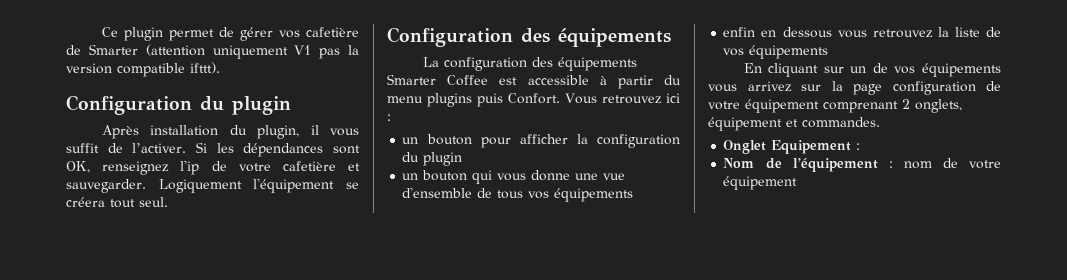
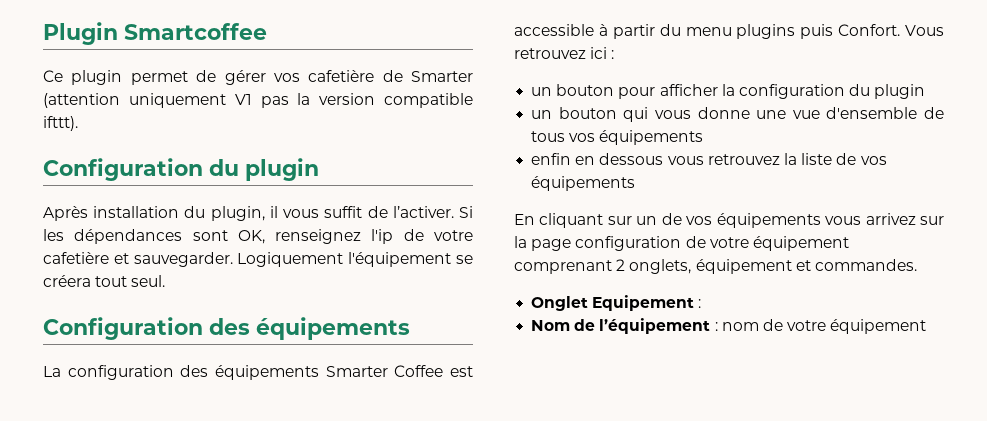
+ Plugin Smartcoffee

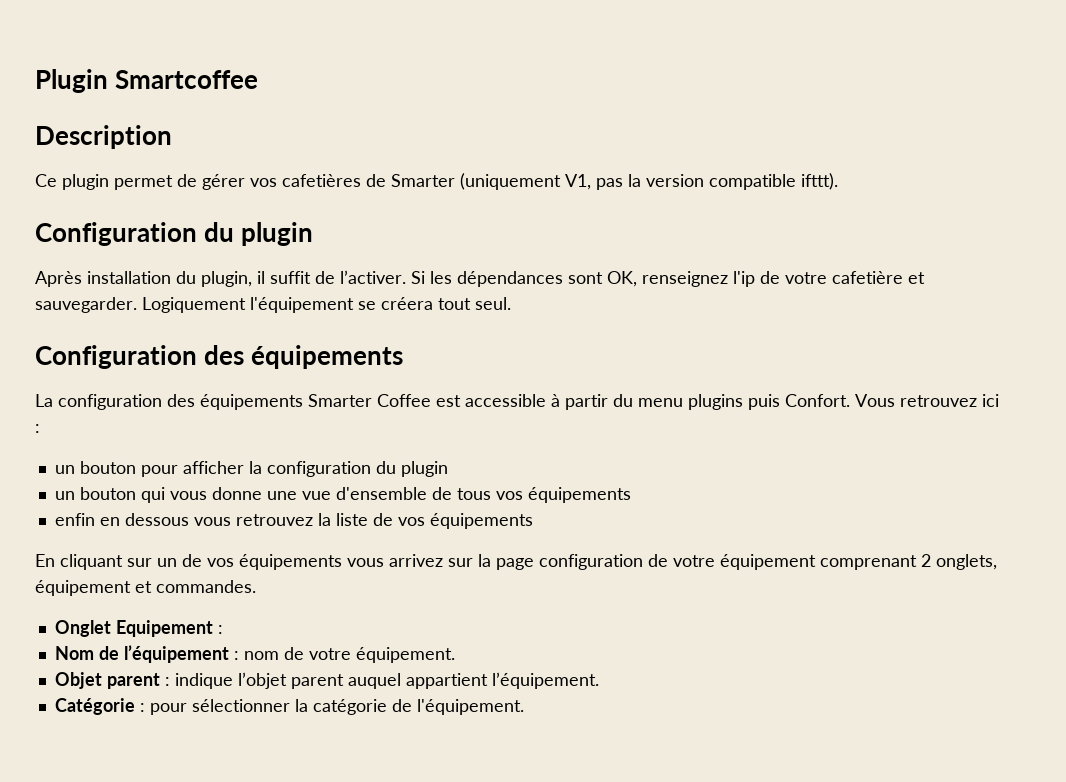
+ Description
- Ce plugin permet de gérer vos cafetière de Smarter (attention uniquement V1 pas la version compatible ifttt).
+ Ce plugin permet de gérer vos cafetières de Smarter (uniquement V1, pas la version compatible ifttt).
- Après installation du plugin, il vous suffit de l’activer.
+ Après installation du plugin, il suffit de l’activer.
- Nom de l’équipement : nom de votre équipement
+ Nom de l’équipement : nom de votre équipement.
+ Objet parent : indique l’objet parent auquel appartient l’équipement.
+ Catégorie : pour sélectionner la catégorie de l'équipement.

